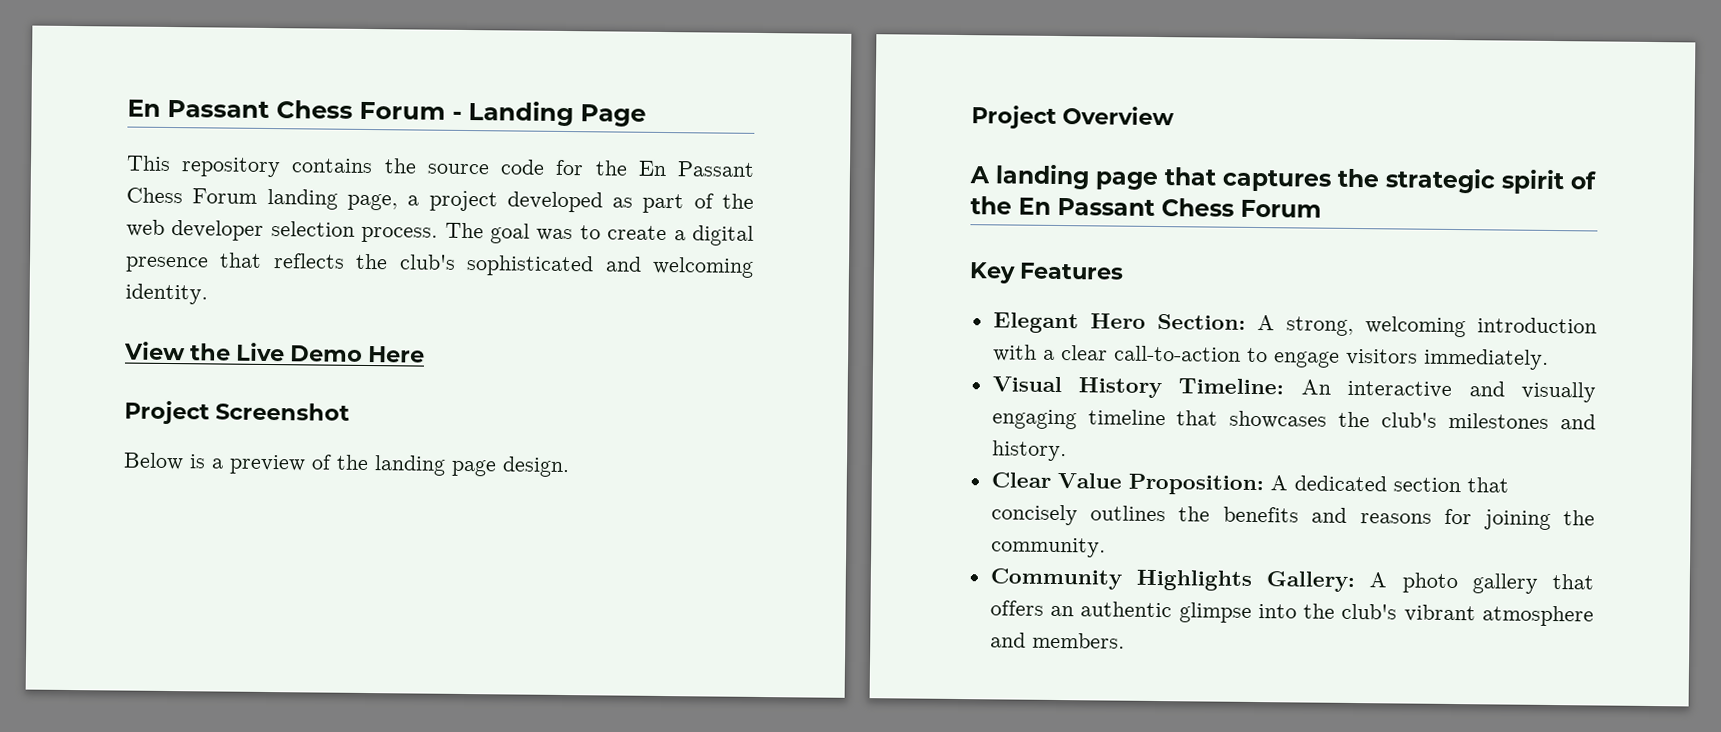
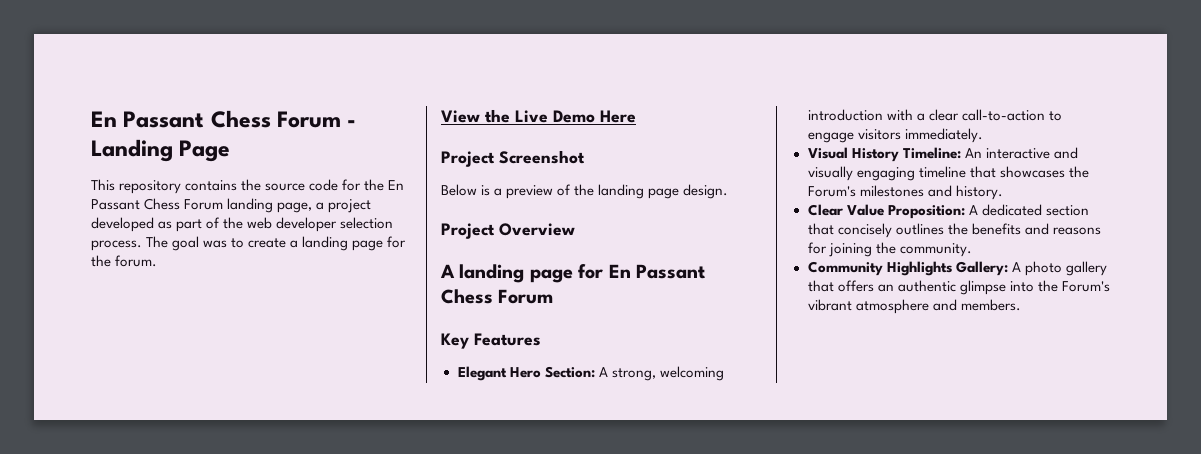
- The goal was to create a digital presence that reflects the club's sophisticated and welcoming identity.
+ The goal was to create a landing page for the forum.
- A landing page that captures the strategic spirit of the En Passant Chess Forum
+ A landing page for En Passant Chess Forum
- Visual History Timeline: An interactive and visually engaging timeline that showcases the club's milestones and history.
+ Visual History Timeline: An interactive and visually engaging timeline that showcases the Forum's milestones and history.
- Community Highlights Gallery: A photo gallery that offers an authentic glimpse into the club's vibrant atmosphere and members.
+ Community Highlights Gallery: A photo gallery that offers an authentic glimpse into the Forum's vibrant atmosphere and members.

